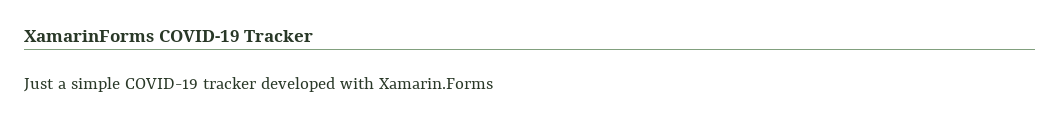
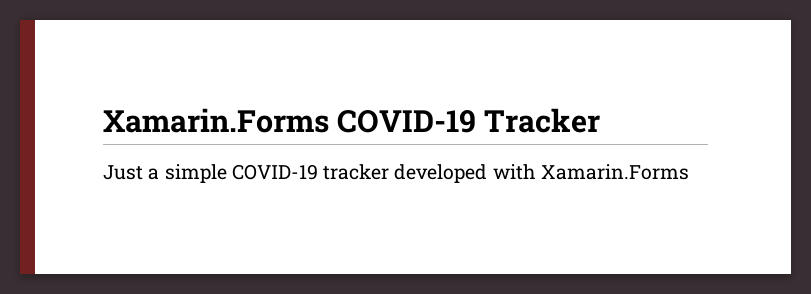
- XamarinForms COVID-19 Tracker
+ Xamarin.Forms COVID-19 Tracker

